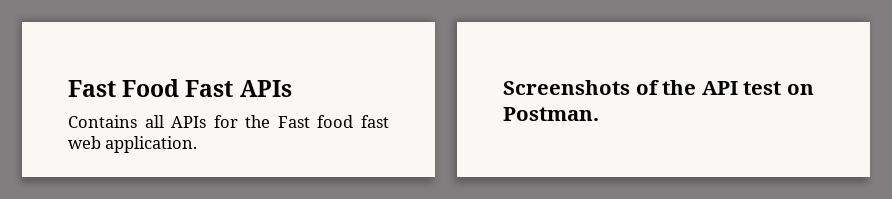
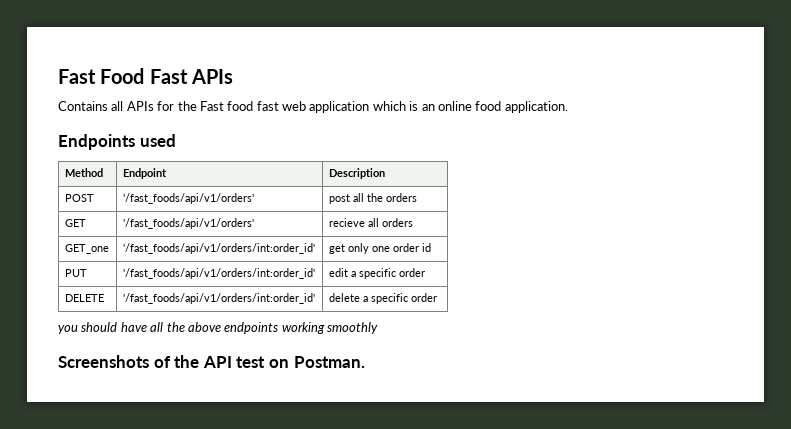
- Contains all APIs for the Fast food fast web application.
+ Contains all APIs for the Fast food fast web application which is an online food application.
+ Endpoints used
+ Method | Endpoint | Description
+ POST | '/fast_foods/api/v1/orders' | post all the orders
+ GET | '/fast_foods/api/v1/orders' | recieve all orders
+ GET_one | '/fast_foods/api/v1/orders/int:order_id' | get only one order id
+ PUT | '/fast_foods/api/v1/orders/int:order_id' | edit a specific order
+ DELETE | '/fast_foods/api/v1/orders/int:order_id' | delete a specific order
+ you should have all the above endpoints working smoothly

